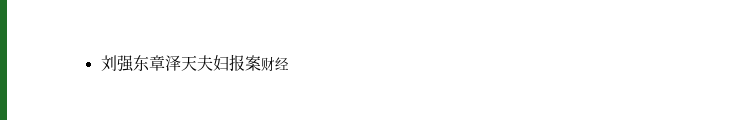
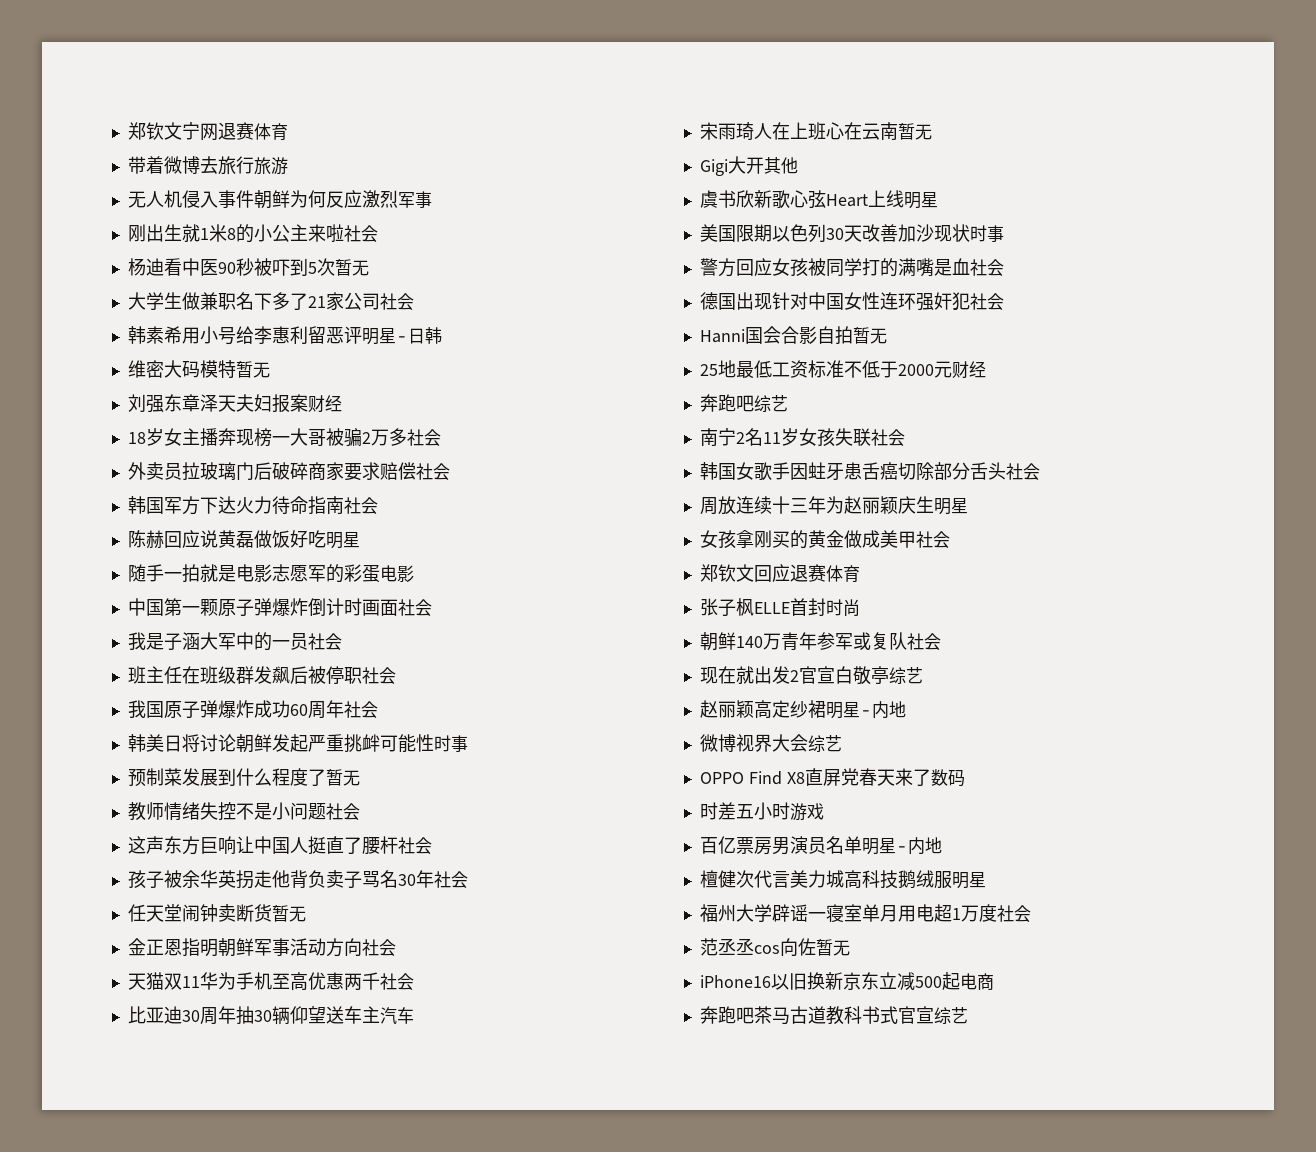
+ 郑钦文宁网退赛体育
+ 带着微博去旅行旅游
+ 无人机侵入事件朝鲜为何反应激烈军事
+ 刚出生就1米8的小公主来啦社会
+ 杨迪看中医90秒被吓到5次暂无
+ 大学生做兼职名下多了21家公司社会
+ 韩素希用小号给李惠利留恶评明星-日韩
+ 维密大码模特暂无
+ 18岁女主播奔现榜一大哥被骗2万多社会
+ 外卖员拉玻璃门后破碎商家要求赔偿社会
+ 韩国军方下达火力待命指南社会
+ 陈赫回应说黄磊做饭好吃明星
+ 随手一拍就是电影志愿军的彩蛋电影
+ 中国第一颗原子弹爆炸倒计时画面社会
+ 我是子涵大军中的一员社会
+ 班主任在班级群发飙后被停职社会
+ 我国原子弹爆炸成功60周年社会
+ 韩美日将讨论朝鲜发起严重挑衅可能性时事
+ 预制菜发展到什么程度了暂无
+ 教师情绪失控不是小问题社会
+ 这声东方巨响让中国人挺直了腰杆社会
+ 孩子被余华英拐走他背负卖子骂名30年社会
+ 任天堂闹钟卖断货暂无
+ 金正恩指明朝鲜军事活动方向社会
+ 天猫双11华为手机至高优惠两千社会
+ 比亚迪30周年抽30辆仰望送车主汽车
+ 宋雨琦人在上班心在云南暂无
+ Gigi大开其他
+ 虞书欣新歌心弦Heart上线明星
+ 美国限期以色列30天改善加沙现状时事
+ 警方回应女孩被同学打的满嘴是血社会
+ 德国出现针对中国女性连环强奸犯社会
+ Hanni国会合影自拍暂无
+ 25地最低工资标准不低于2000元财经
+ 奔跑吧综艺
+ 南宁2名11岁女孩失联社会
+ 韩国女歌手因蛀牙患舌癌切除部分舌头社会
+ 周放连续十三年为赵丽颖庆生明星
+ 女孩拿刚买的黄金做成美甲社会
+ 郑钦文回应退赛体育
+ 张子枫ELLE首封时尚
+ 朝鲜140万青年参军或复队社会
+ 现在就出发2官宣白敬亭综艺
+ 赵丽颖高定纱裙明星-内地
+ 微博视界大会综艺
+ OPPO Find X8直屏党春天来了数码
+ 时差五小时游戏
+ 百亿票房男演员名单明星-内地
+ 檀健次代言美力城高科技鹅绒服明星
+ 福州大学辟谣一寝室单月用电超1万度社会
+ 范丞丞cos向佐暂无
+ iPhone16以旧换新京东立减500起电商
+ 奔跑吧茶马古道教科书式官宣综艺

